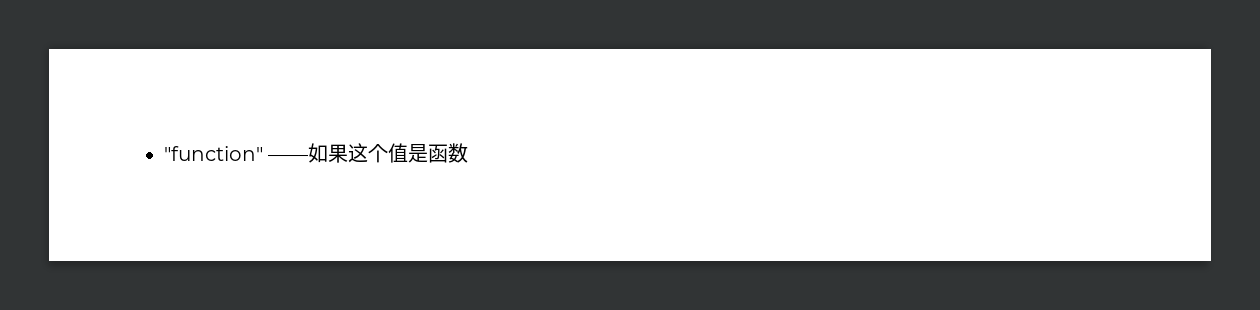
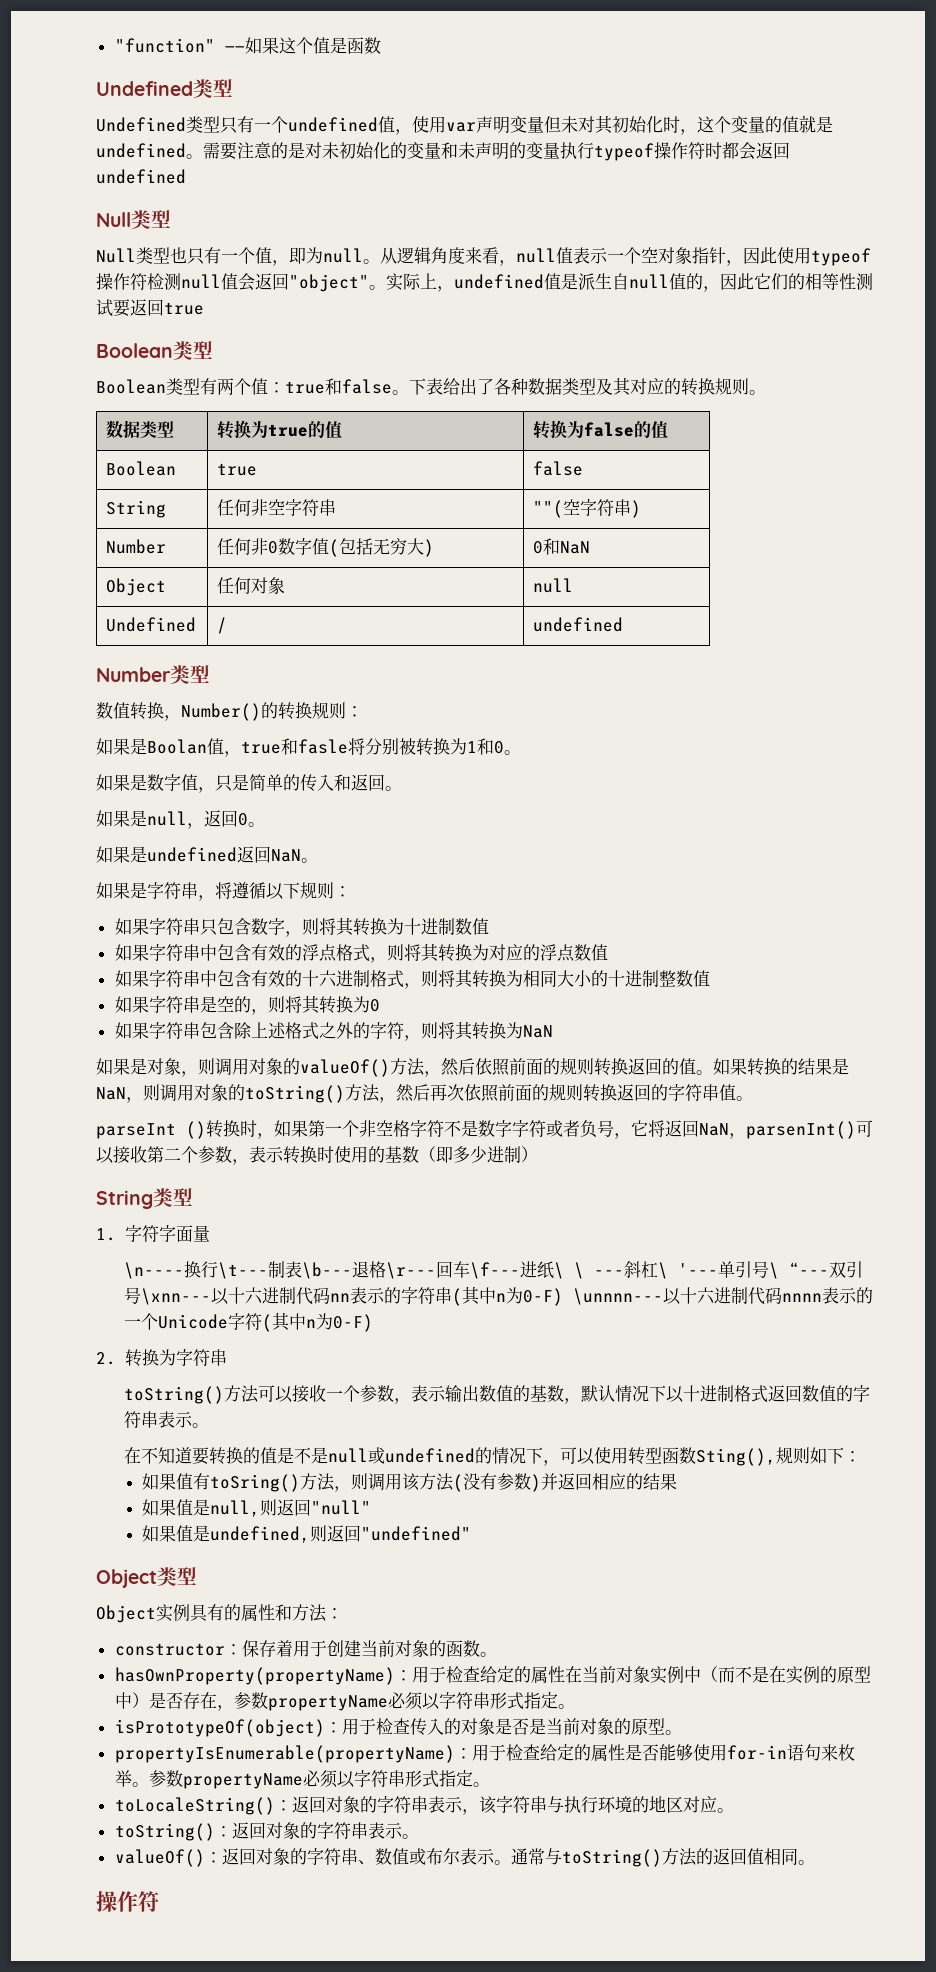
  "function" ——如果这个值是函数
+ Undefined类型
+ Undefined类型只有一个undefined值，使用var声明变量但未对其初始化时，这个变量的值就是undefined。需要注意的是对未初始化的变量和未声明的变量执行typeof操作符时都会返回undefined
+ Null类型
+ Null类型也只有一个值，即为null。从逻辑角度来看，null值表示一个空对象指针，因此使用typeof操作符检测null值会返回"object"。实际上，undefined值是派生自null值的，因此它们的相等性测试要返回true
+ Boolean类型
+ Boolean类型有两个值：true和false。下表给出了各种数据类型及其对应的转换规则。
+ 数据类型 | 转换为true的值 | 转换为false的值
+ Boolean | true | false
+ String | 任何非空字符串 | ""(空字符串)
+ Number | 任何非0数字值(包括无穷大) | 0和NaN
+ Object | 任何对象 | null
+ Undefined | / | undefined
+ Number类型
+ 数值转换，Number()的转换规则：
+ 如果是Boolan值，true和fasle将分别被转换为1和0。
+ 如果是数字值，只是简单的传入和返回。
+ 如果是null，返回0。
+ 如果是undefined返回NaN。
+ 如果是字符串，将遵循以下规则：
+ 如果字符串只包含数字，则将其转换为十进制数值
+ 如果字符串中包含有效的浮点格式，则将其转换为对应的浮点数值
+ 如果字符串中包含有效的十六进制格式，则将其转换为相同大小的十进制整数值
+ 如果字符串是空的，则将其转换为0
+ 如果字符串包含除上述格式之外的字符，则将其转换为NaN
+ 如果是对象，则调用对象的valueOf()方法，然后依照前面的规则转换返回的值。如果转换的结果是NaN，则调用对象的toString()方法，然后再次依照前面的规则转换返回的字符串值。
+ parseInt ()转换时，如果第一个非空格字符不是数字字符或者负号，它将返回NaN，parsenInt()可以接收第二个参数，表示转换时使用的基数（即多少进制）
+ String类型
+ 1.字符字面量
+ \n----换行\t---制表\b---退格\r---回车\f---进纸\ \ ---斜杠\ '---单引号\ “---双引号\xnn---以十六进制代码nn表示的字符串(其中n为0-F) \unnnn---以十六进制代码nnnn表示的一个Unicode字符(其中n为0-F)
+ 2.转换为字符串
+ toString()方法可以接收一个参数，表示输出数值的基数，默认情况下以十进制格式返回数值的字符串表示。
+ 在不知道要转换的值是不是null或undefined的情况下，可以使用转型函数Sting(),规则如下：
+ 如果值有toSring()方法，则调用该方法(没有参数)并返回相应的结果
+ 如果值是null,则返回"null"
+ 如果值是undefined,则返回"undefined"
+ Object类型
+ Object实例具有的属性和方法：
+ constructor：保存着用于创建当前对象的函数。
+ hasOwnProperty(propertyName)：用于检查给定的属性在当前对象实例中（而不是在实例的原型中）是否存在，参数propertyName必须以字符串形式指定。
+ isPrototypeOf(object)：用于检查传入的对象是否是当前对象的原型。
+ propertyIsEnumerable(propertyName)：用于检查给定的属性是否能够使用for-in语句来枚举。参数propertyName必须以字符串形式指定。
+ toLocaleString()：返回对象的字符串表示，该字符串与执行环境的地区对应。
+ toString()：返回对象的字符串表示。
+ valueOf()：返回对象的字符串、数值或布尔表示。通常与toString()方法的返回值相同。
+ 操作符

